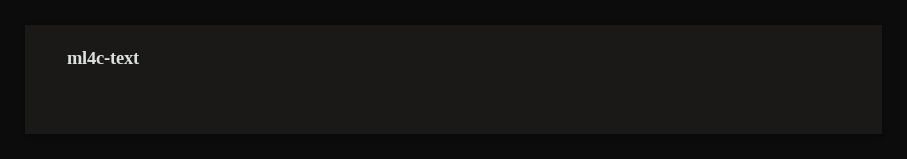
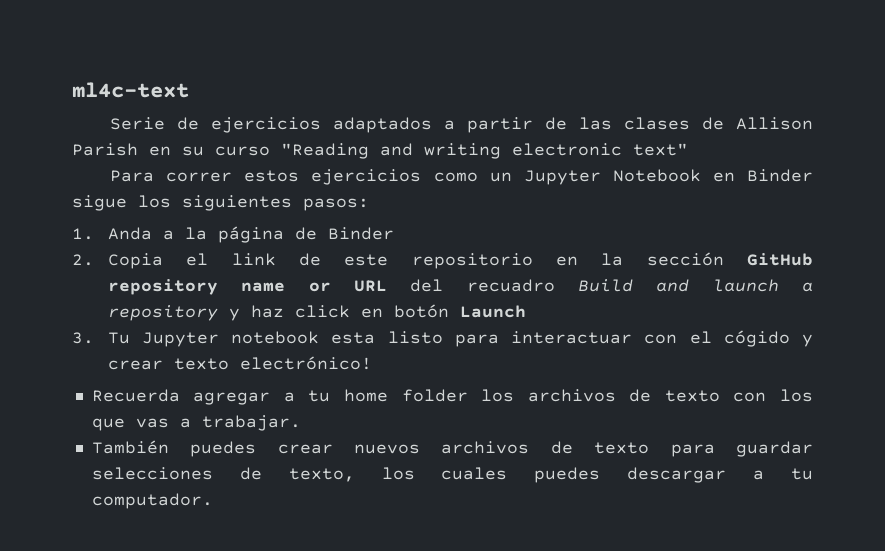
+ Serie de ejercicios adaptados a partir de las clases de Allison Parish en su curso "Reading and writing electronic text"
+ Para correr estos ejercicios como un Jupyter Notebook en Binder sigue los siguientes pasos:
+ 1. Anda a la página de Binder
+ 2. Copia el link de este repositorio en la sección GitHub repository name or URL del recuadro Build and launch a repository y haz click en botón Launch
+ 3. Tu Jupyter notebook esta listo para interactuar con el cógido y crear texto electrónico!
+ Recuerda agregar a tu home folder los archivos de texto con los que vas a trabajar.
+ También puedes crear nuevos archivos de texto para guardar selecciones de texto, los cuales puedes descargar a tu computador.

